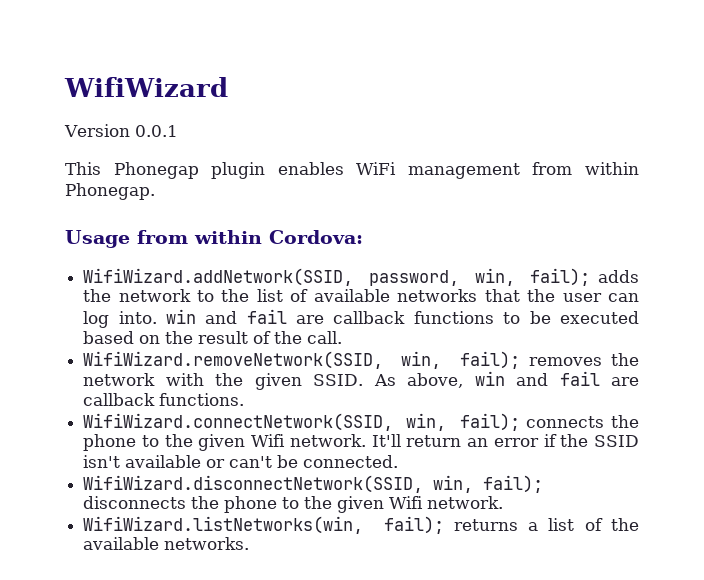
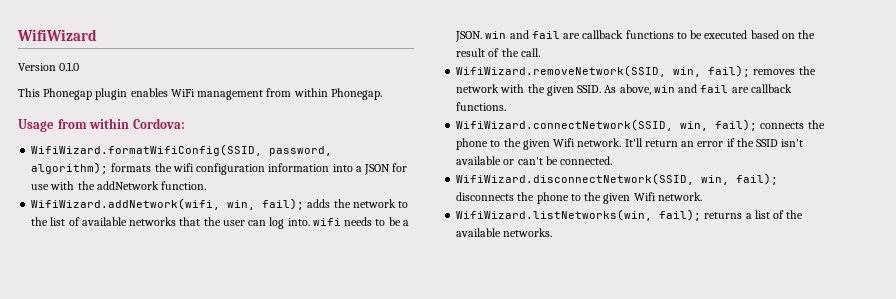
- Version 0.0.1
+ Version 0.1.0
- WifiWizard.addNetwork(SSID, password, win, fail); adds the network to the list of available networks that the user can log into. win and fail are callback functions to be executed based on the result of the call.
+ WifiWizard.formatWifiConfig(SSID, password, algorithm); formats the wifi configuration information into a JSON for use with the addNetwork function.
+ WifiWizard.addNetwork(wifi, win, fail); adds the network to the list of available networks that the user can log into. wifi needs to be a JSON. win and fail are callback functions to be executed based on the result of the call.

